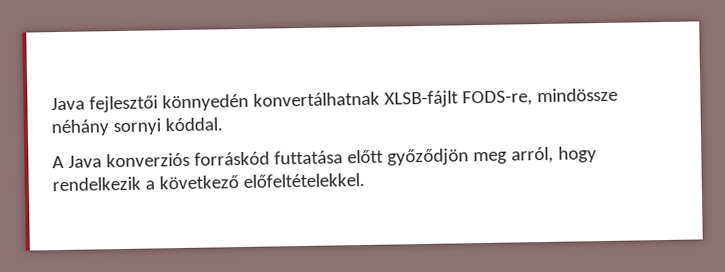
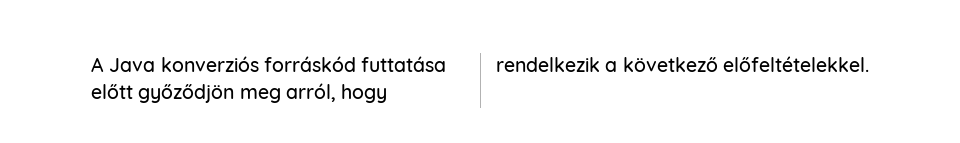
- Java fejlesztői könnyedén konvertálhatnak XLSB-fájlt FODS-re, mindössze néhány sornyi kóddal.

